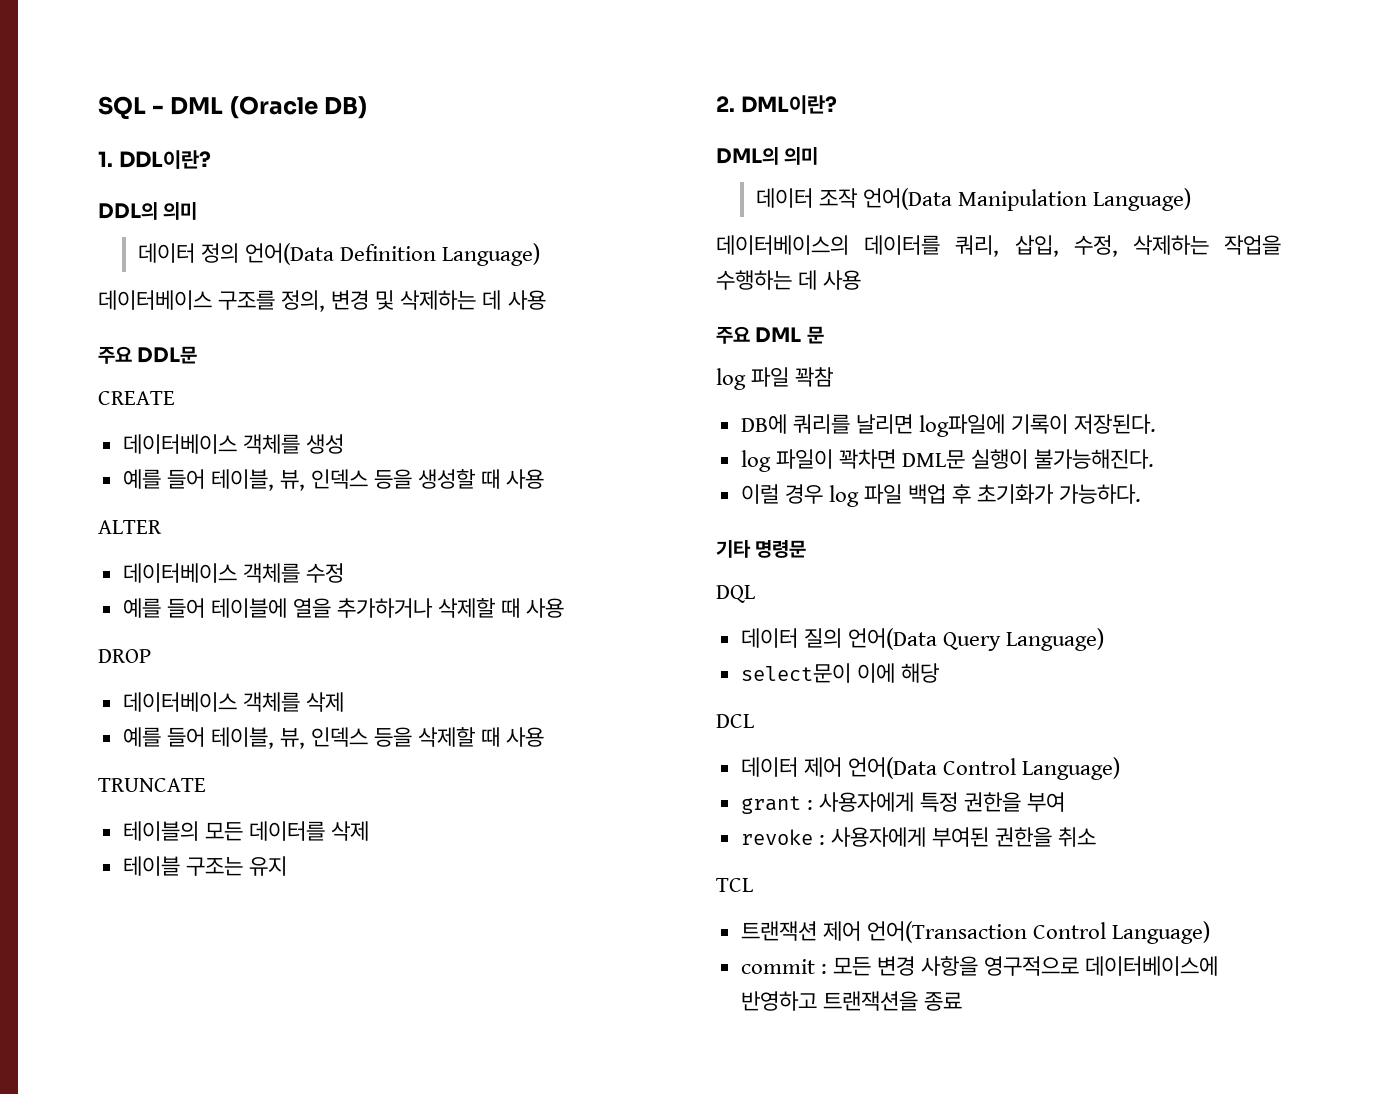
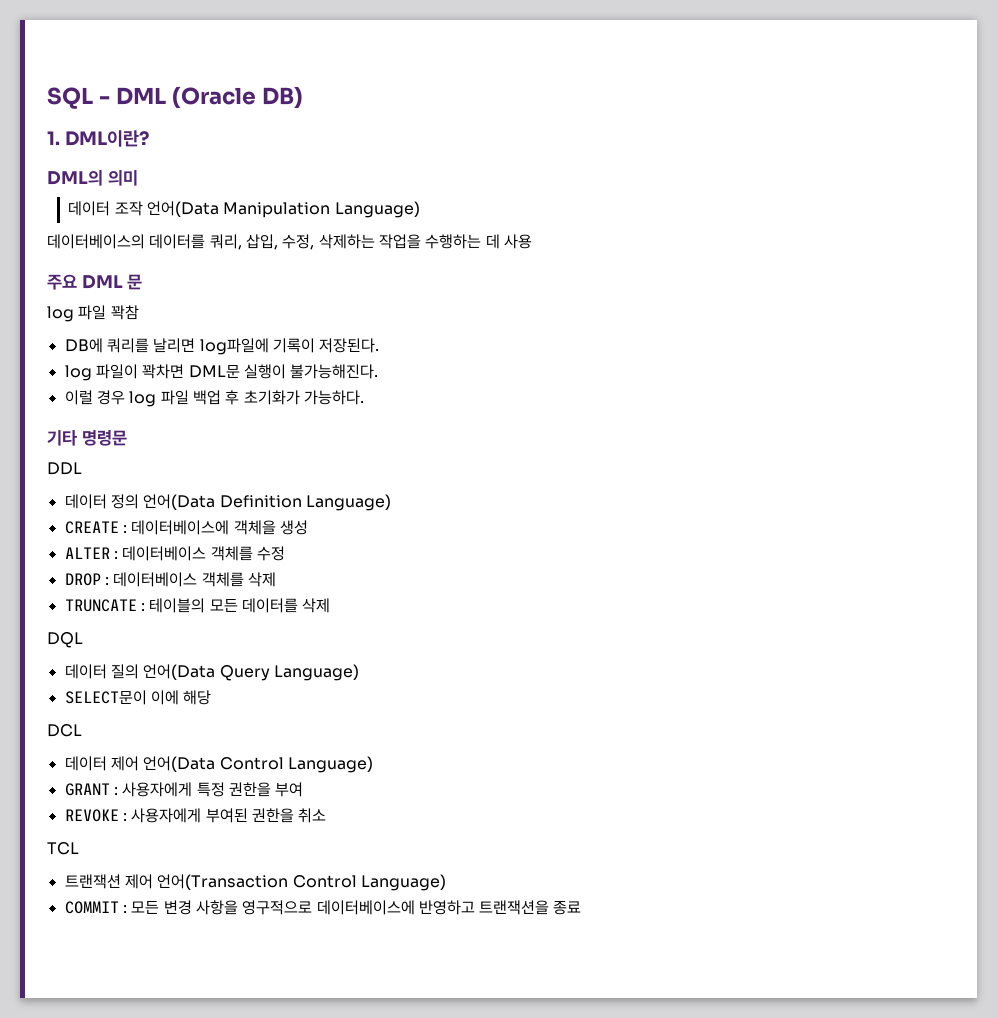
- 1. DDL이란?
- DDL의 의미
- 데이터 정의 언어(Data Definition Language)
- 데이터베이스 구조를 정의, 변경 및 삭제하는 데 사용
- 주요 DDL문
- CREATE
- 데이터베이스 객체를 생성
- 예를 들어 테이블, 뷰, 인덱스 등을 생성할 때 사용
- ALTER
- 데이터베이스 객체를 수정
- 예를 들어 테이블에 열을 추가하거나 삭제할 때 사용
- DROP
- 데이터베이스 객체를 삭제
- 예를 들어 테이블, 뷰, 인덱스 등을 삭제할 때 사용
- TRUNCATE
- 테이블의 모든 데이터를 삭제
- 테이블 구조는 유지
- 2. DML이란?
+ 1. DML이란?
+ DDL
+ 데이터 정의 언어(Data Definition Language)
+ CREATE : 데이터베이스에 객체을 생성
+ ALTER : 데이터베이스 객체를 수정
+ DROP : 데이터베이스 객체를 삭제
+ TRUNCATE : 테이블의 모든 데이터를 삭제
- select문이 이에 해당
+ SELECT문이 이에 해당
- grant : 사용자에게 특정 권한을 부여
+ GRANT : 사용자에게 특정 권한을 부여
- revoke : 사용자에게 부여된 권한을 취소
+ REVOKE : 사용자에게 부여된 권한을 취소
- commit : 모든 변경 사항을 영구적으로 데이터베이스에 반영하고 트랜잭션을 종료
+ COMMIT : 모든 변경 사항을 영구적으로 데이터베이스에 반영하고 트랜잭션을 종료

